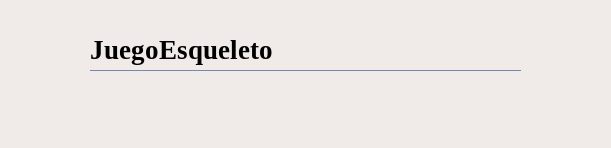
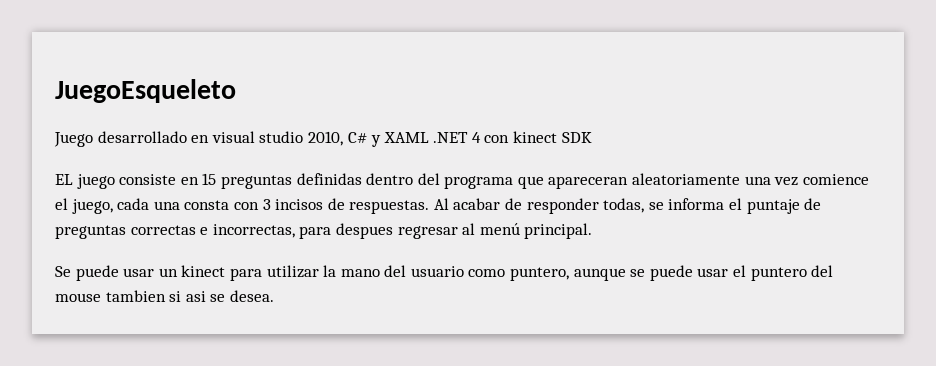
+ Juego desarrollado en visual studio 2010, C# y XAML .NET 4 con kinect SDK
+ EL juego consiste en 15 preguntas definidas dentro del programa que apareceran aleatoriamente una vez comience el juego, cada una consta con 3 incisos de respuestas. Al acabar de responder todas, se informa el puntaje de preguntas correctas e incorrectas, para despues regresar al menú principal.
+ Se puede usar un kinect para utilizar la mano del usuario como puntero, aunque se puede usar el puntero del mouse tambien si asi se desea.

